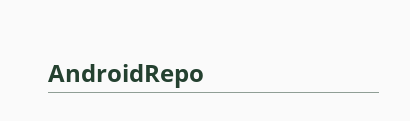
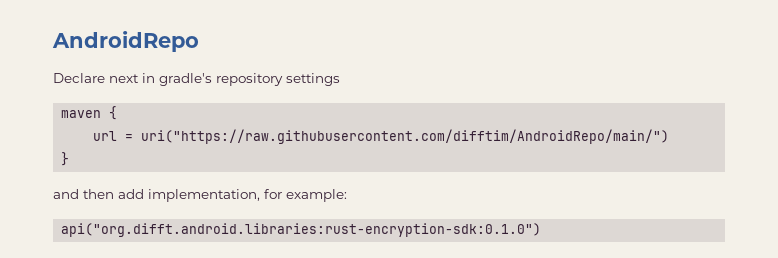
+ Declare next in gradle's repository settings
+ maven {
+ url = uri("https://raw.githubusercontent.com/difftim/AndroidRepo/main/")
+ }
+ and then add implementation, for example:
+ api("org.difft.android.libraries:rust-encryption-sdk:0.1.0")

